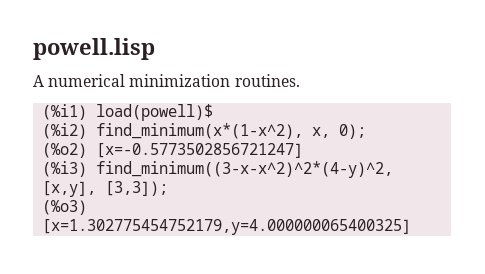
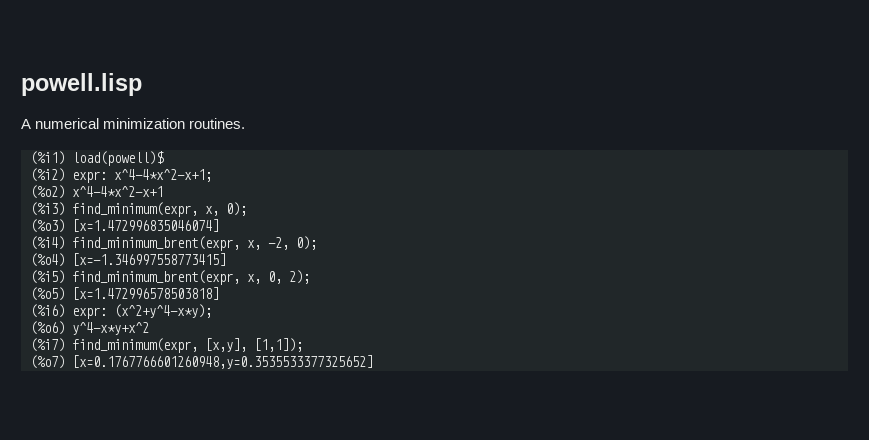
- (%i2) find_minimum(x*(1-x^2), x, 0);
- (%o2) [x=-0.5773502856721247]
- (%i3) find_minimum((3-x-x^2)^2*(4-y)^2, [x,y], [3,3]);
- (%o3) [x=1.302775454752179,y=4.000000065400325]
+ (%i2) expr: x^4-4*x^2-x+1;
+ (%o2) x^4-4*x^2-x+1
+ (%i3) find_minimum(expr, x, 0);
+ (%o3) [x=1.472996835046074]
+ (%i4) find_minimum_brent(expr, x, -2, 0);
+ (%o4) [x=-1.346997558773415]
+ (%i5) find_minimum_brent(expr, x, 0, 2);
+ (%o5) [x=1.472996578503818]
+ (%i6) expr: (x^2+y^4-x*y);
+ (%o6) y^4-x*y+x^2
+ (%i7) find_minimum(expr, [x,y], [1,1]);
+ (%o7) [x=0.1767766601260948,y=0.3535533377325652]

